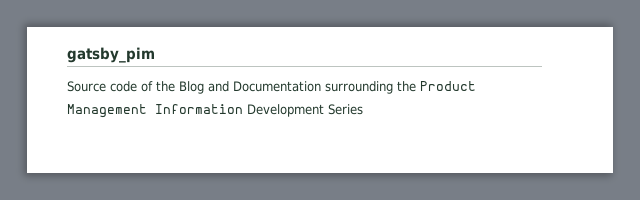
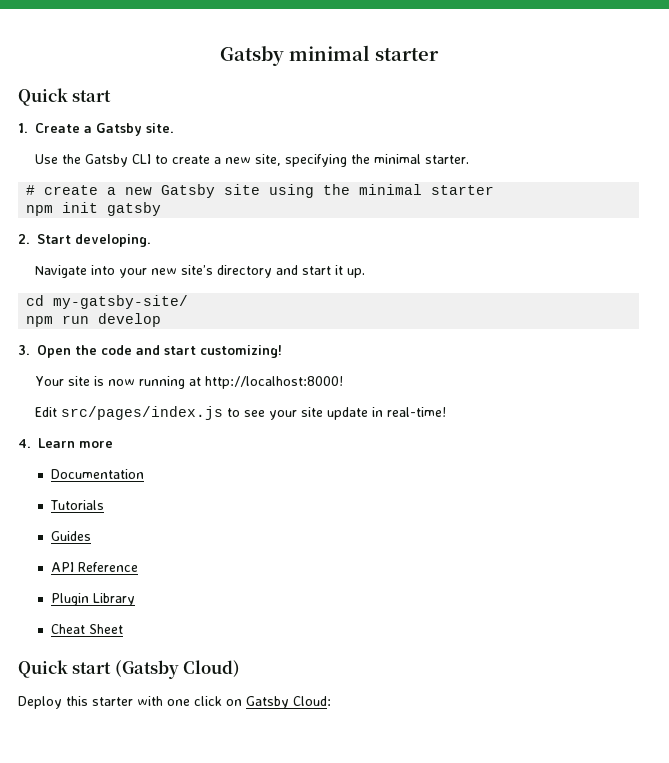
- gatsby_pim
- Source code of the Blog and Documentation surrounding the Product Management Information Development Series
+ Gatsby minimal starter
+ Quick start
+ 1. Create a Gatsby site.
+ Use the Gatsby CLI to create a new site, specifying the minimal starter.
+ # create a new Gatsby site using the minimal starter
+ npm init gatsby
+ 2. Start developing.
+ Navigate into your new site’s directory and start it up.
+ cd my-gatsby-site/
+ npm run develop
+ 3. Open the code and start customizing!
+ Your site is now running at http://localhost:8000!
+ Edit src/pages/index.js to see your site update in real-time!
+ 4. Learn more
+ Documentation
+ Tutorials
+ Guides
+ API Reference
+ Plugin Library
+ Cheat Sheet
+ Quick start (Gatsby Cloud)
+ Deploy this starter with one click on Gatsby Cloud:

